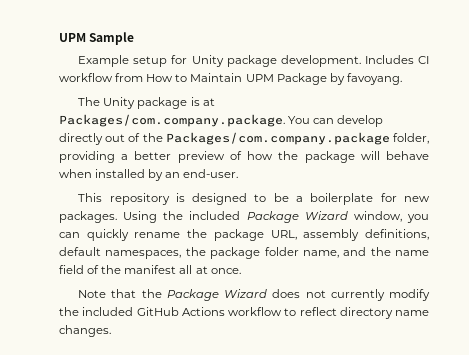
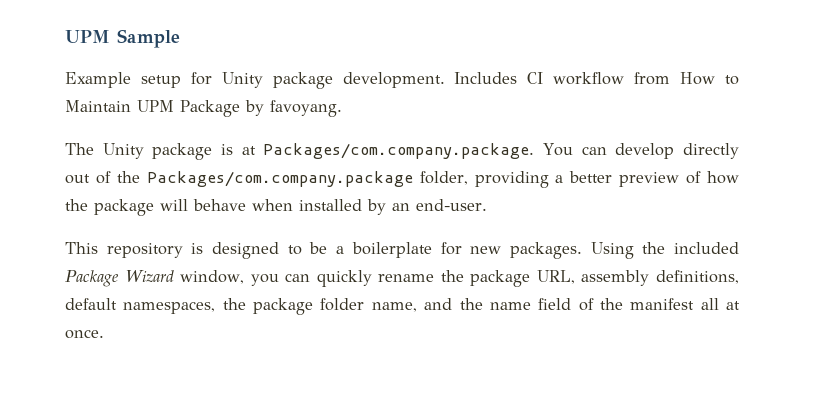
- Note that the Package Wizard does not currently modify the included GitHub Actions workflow to reflect directory name changes.

